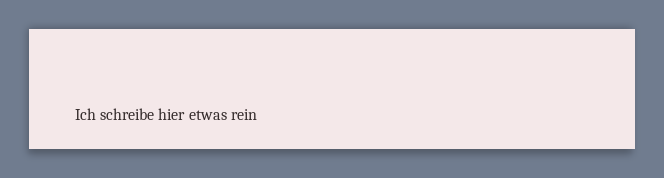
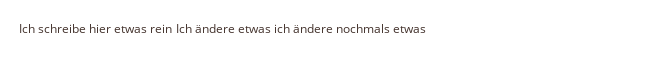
- Ich schreibe hier etwas rein
+ Ich schreibe hier etwas rein Ich ändere etwas ich ändere nochmals etwas

